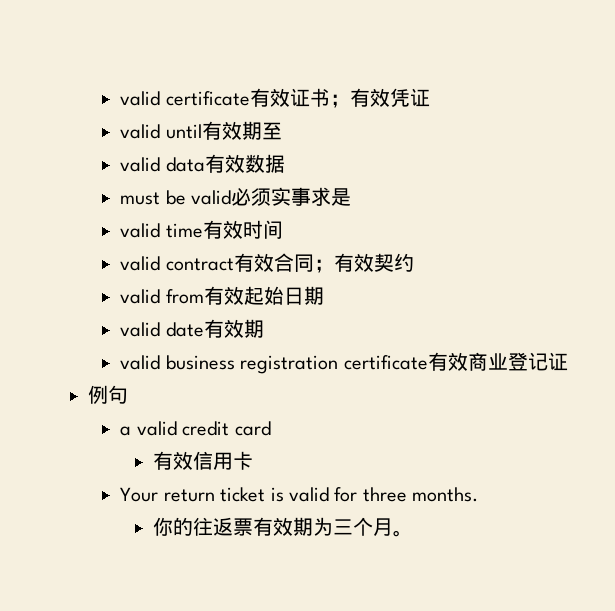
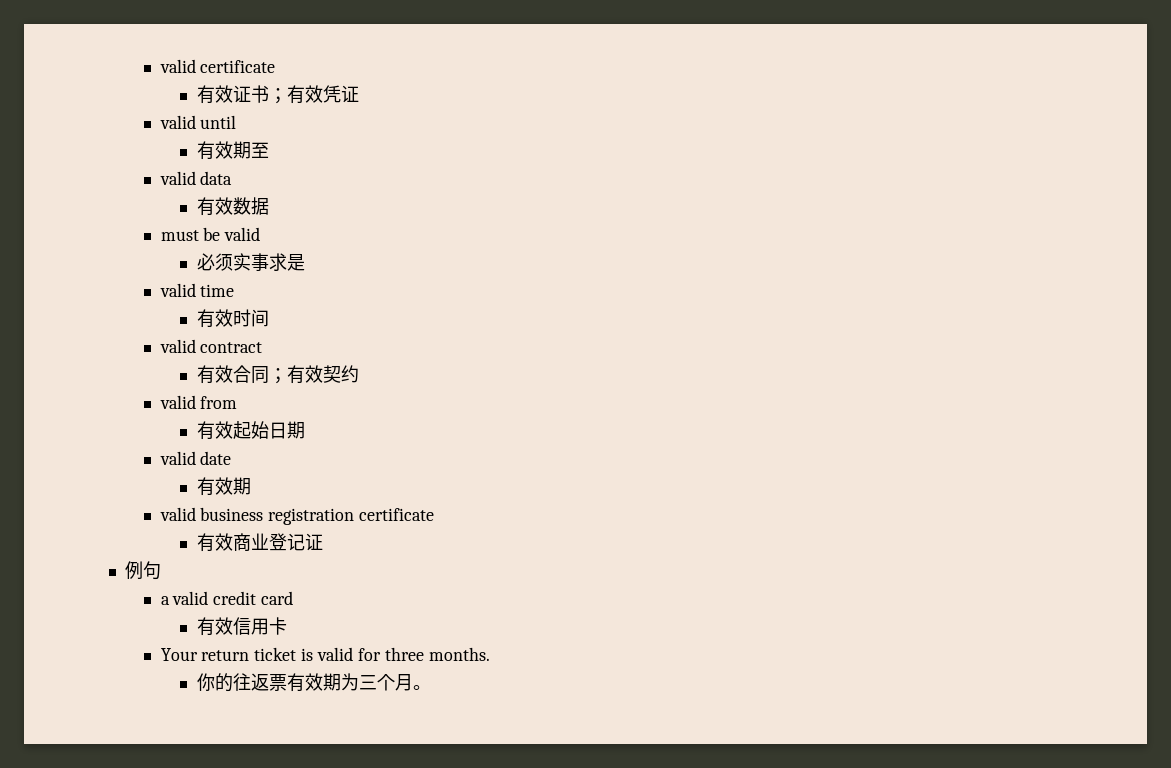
- valid certificate有效证书；有效凭证
+ valid certificate
+ 有效证书；有效凭证
- valid until有效期至
+ valid until
+ 有效期至
- valid data有效数据
+ valid data
+ 有效数据
- must be valid必须实事求是
+ must be valid
+ 必须实事求是
- valid time有效时间
+ valid time
+ 有效时间
- valid contract有效合同；有效契约
+ valid contract
+ 有效合同；有效契约
- valid from有效起始日期
+ valid from
+ 有效起始日期
- valid date有效期
+ valid date
+ 有效期
- valid business registration certificate有效商业登记证
+ valid business registration certificate
+ 有效商业登记证

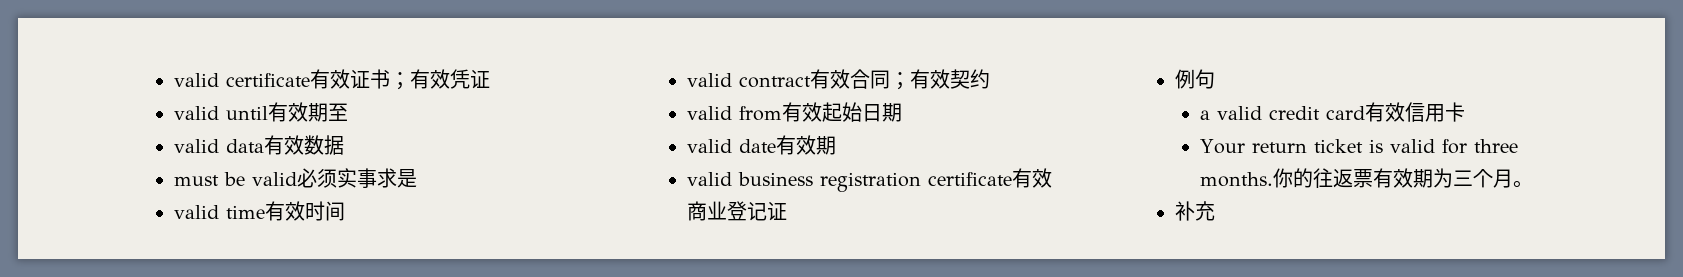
- valid certificate
- 有效证书；有效凭证
+ valid certificate有效证书；有效凭证
- valid until
- 有效期至
+ valid until有效期至
- valid data
- 有效数据
+ valid data有效数据
- must be valid
- 必须实事求是
+ must be valid必须实事求是
- valid time
- 有效时间
+ valid time有效时间
- valid contract
- 有效合同；有效契约
+ valid contract有效合同；有效契约
- valid from
- 有效起始日期
+ valid from有效起始日期
- valid date
- 有效期
+ valid date有效期
- valid business registration certificate
- 有效商业登记证
+ valid business registration certificate有效商业登记证
- a valid credit card
- 有效信用卡
+ a valid credit card有效信用卡
- Your return ticket is valid for three months.
- 你的往返票有效期为三个月。
+ Your return ticket is valid for three months.你的往返票有效期为三个月。
+ 补充

